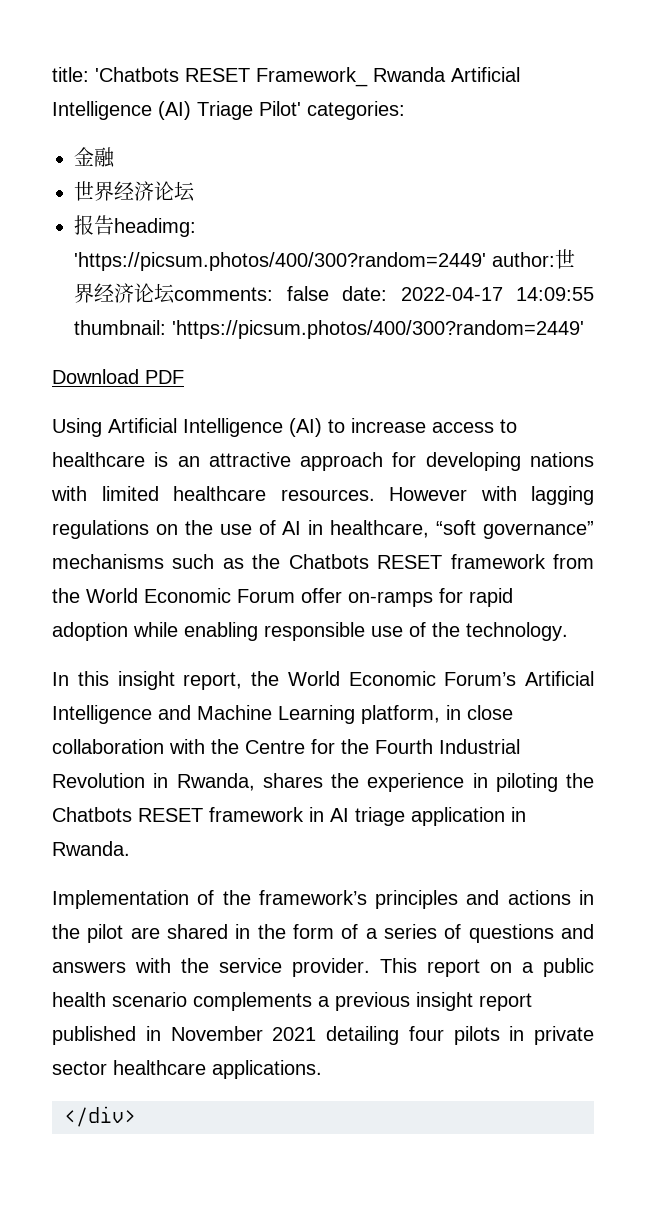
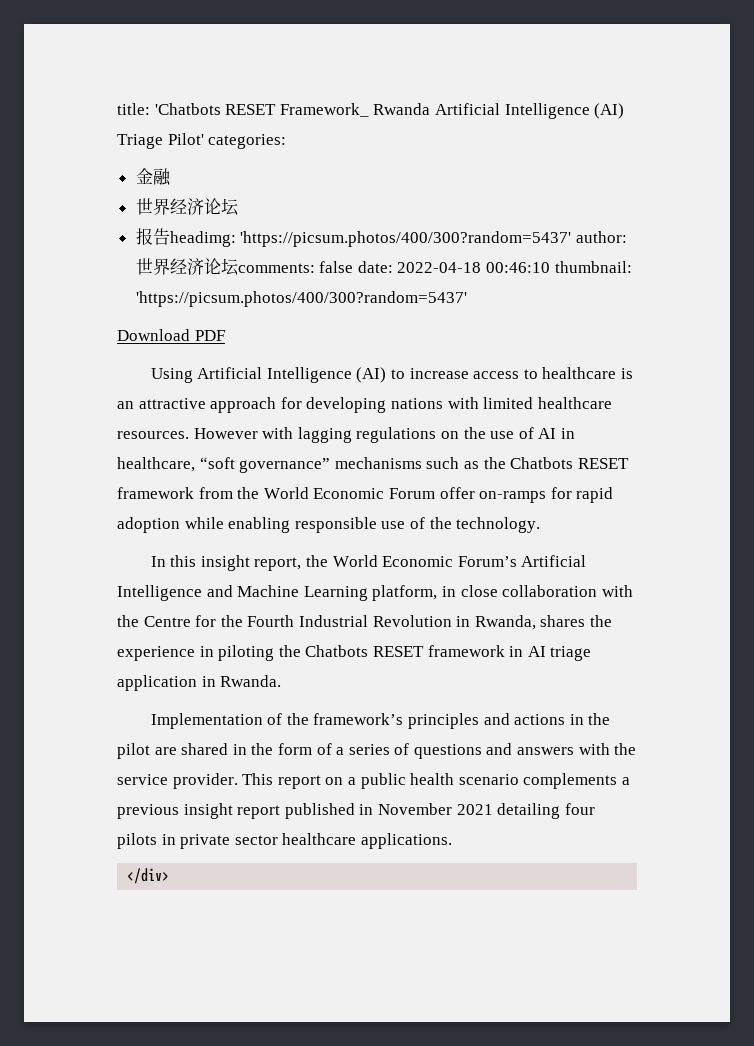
- 报告headimg: 'https://picsum.photos/400/300?random=2449' author:世界经济论坛comments: false date: 2022-04-17 14:09:55 thumbnail: 'https://picsum.photos/400/300?random=2449'
+ 报告headimg: 'https://picsum.photos/400/300?random=5437' author:世界经济论坛comments: false date: 2022-04-18 00:46:10 thumbnail: 'https://picsum.photos/400/300?random=5437'

